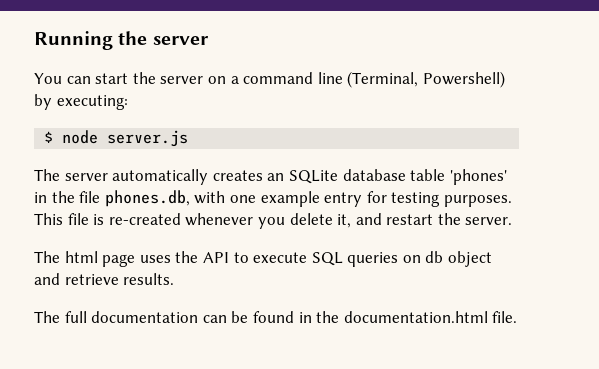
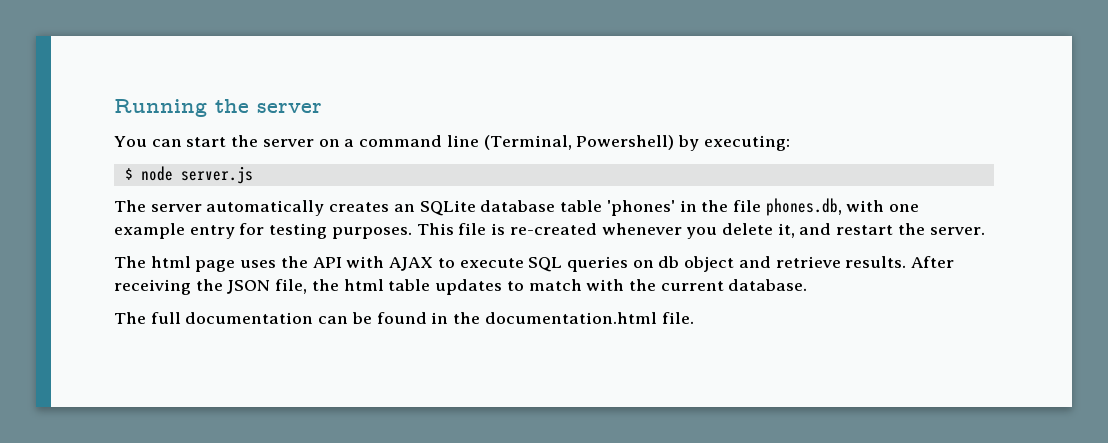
- The html page uses the API to execute SQL queries on db object and retrieve results.
+ The html page uses the API with AJAX to execute SQL queries on db object and retrieve results. After receiving the JSON file, the html table updates to match with the current database.

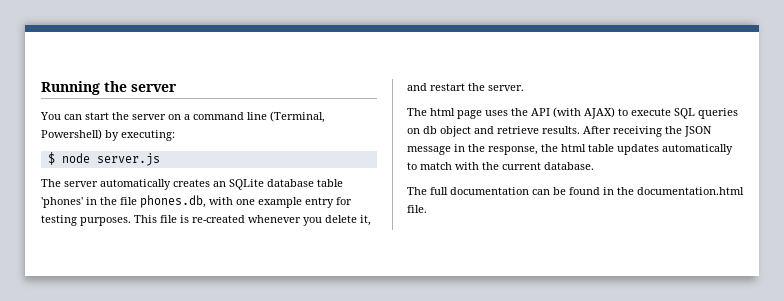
- The html page uses the API with AJAX to execute SQL queries on db object and retrieve results.
+ The html page uses the API (with AJAX) to execute SQL queries on db object and retrieve results.
- After receiving the JSON file, the html table updates to match with the current database.
+ After receiving the JSON message in the response, the html table updates automatically to match with the current database.

